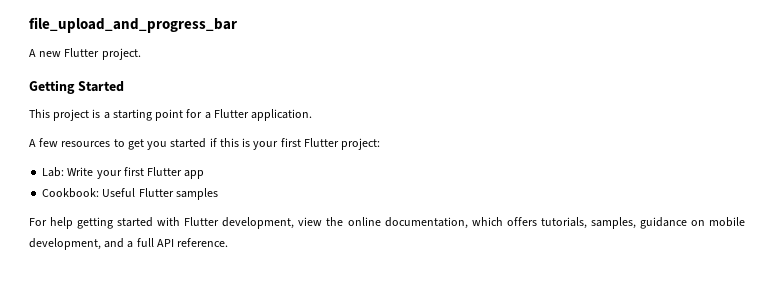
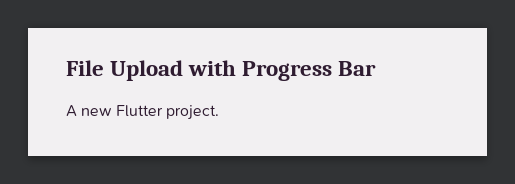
- file_upload_and_progress_bar
+ File Upload with Progress Bar
- Getting Started
- This project is a starting point for a Flutter application.
- A few resources to get you started if this is your first Flutter project:
- Lab: Write your first Flutter app
- Cookbook: Useful Flutter samples
- For help getting started with Flutter development, view the online documentation, which offers tutorials, samples, guidance on mobile development, and a full API reference.

